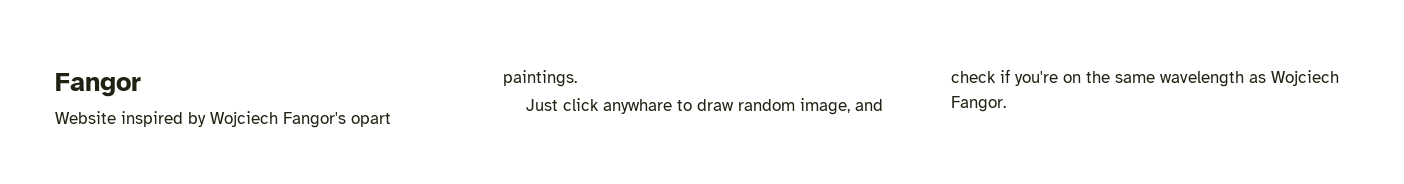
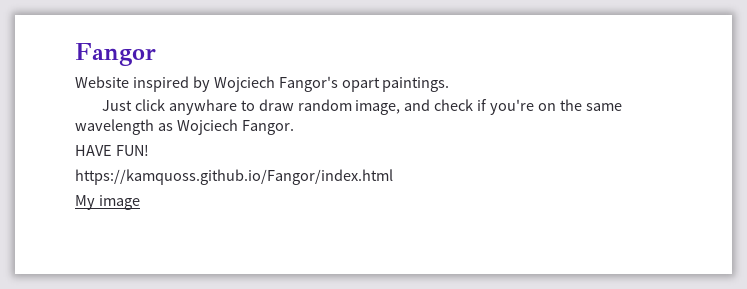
+ HAVE FUN!
+ https://kamquoss.github.io/Fangor/index.html
+ My image

